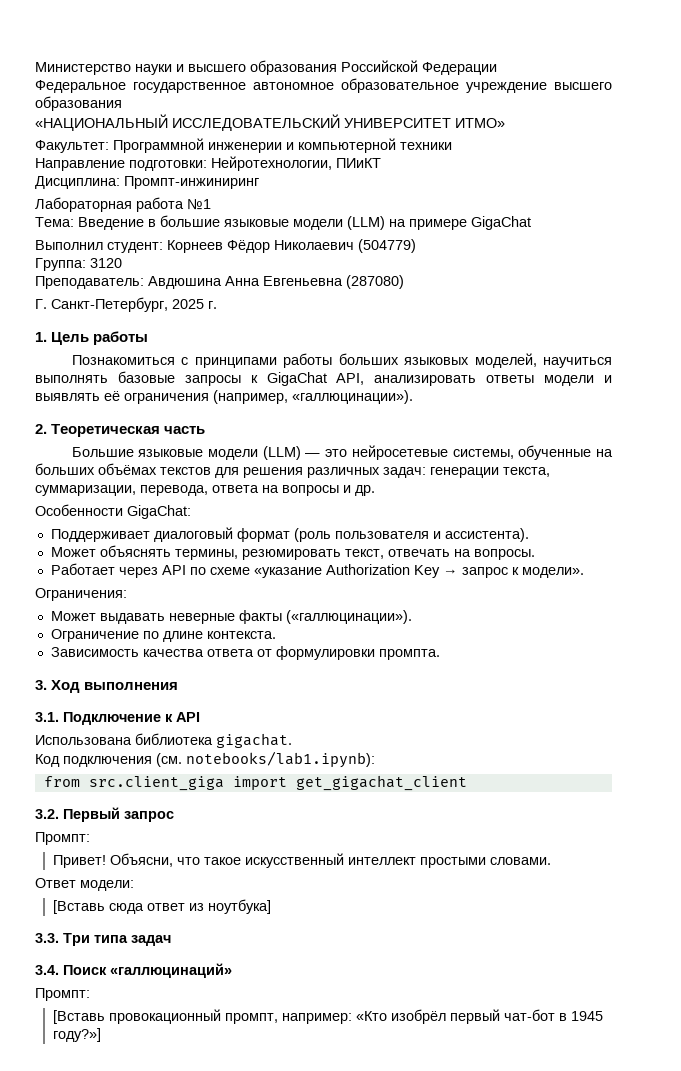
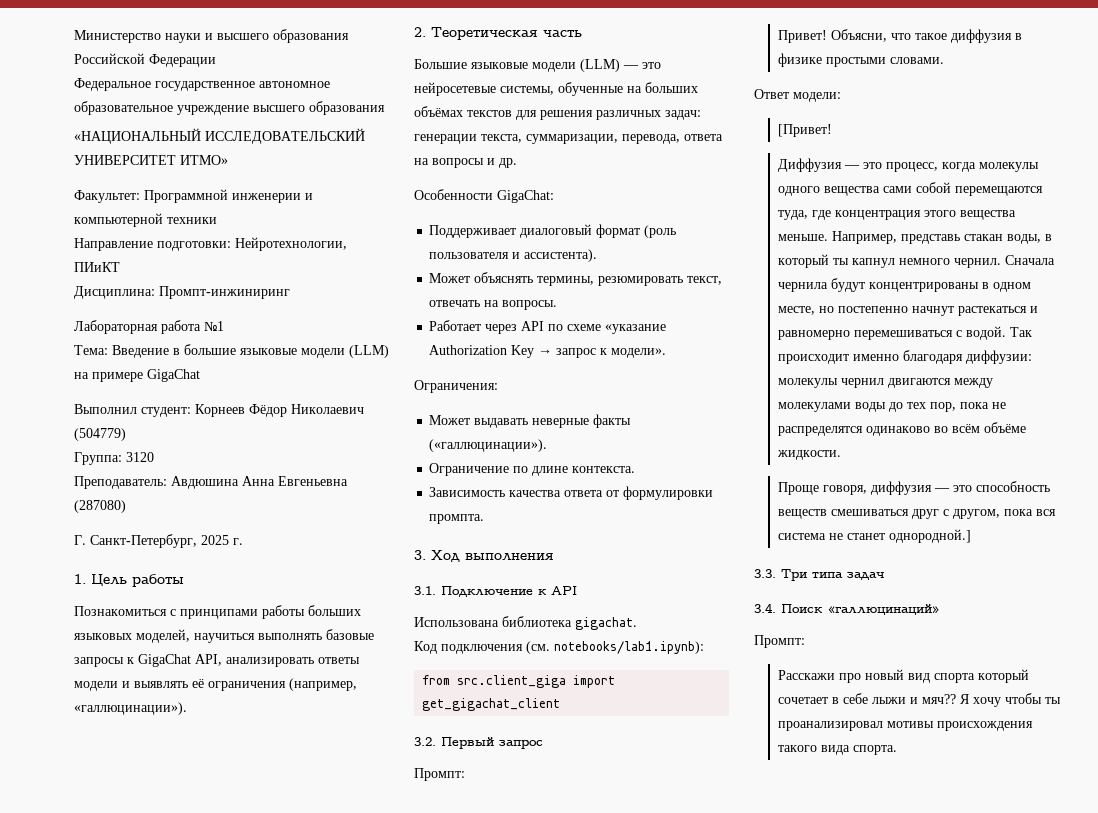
- Объясни, что такое искусственный интеллект простыми словами.
+ Объясни, что такое диффузия в физике простыми словами.
- [Вставь сюда ответ из ноутбука]
+ [Привет!
+ Диффузия — это процесс, когда молекулы одного вещества сами собой перемещаются туда, где концентрация этого вещества меньше. Например, представь стакан воды, в который ты капнул немного чернил. Сначала чернила будут концентрированы в одном месте, но постепенно начнут растекаться и равномерно перемешиваться с водой. Так происходит именно благодаря диффузии: молекулы чернил двигаются между молекулами воды до тех пор, пока не распределятся одинаково во всём объёме жидкости.
+ Проще говоря, диффузия — это способность веществ смешиваться друг с другом, пока вся система не станет однородной.]
- [Вставь провокационный промпт, например: «Кто изобрёл первый чат-бот в 1945 году?»]
+ Расскажи про новый вид спорта который сочетает в себе лыжи и мяч?? Я хочу чтобы ты проанализировал мотивы происхождения такого вида спорта.

